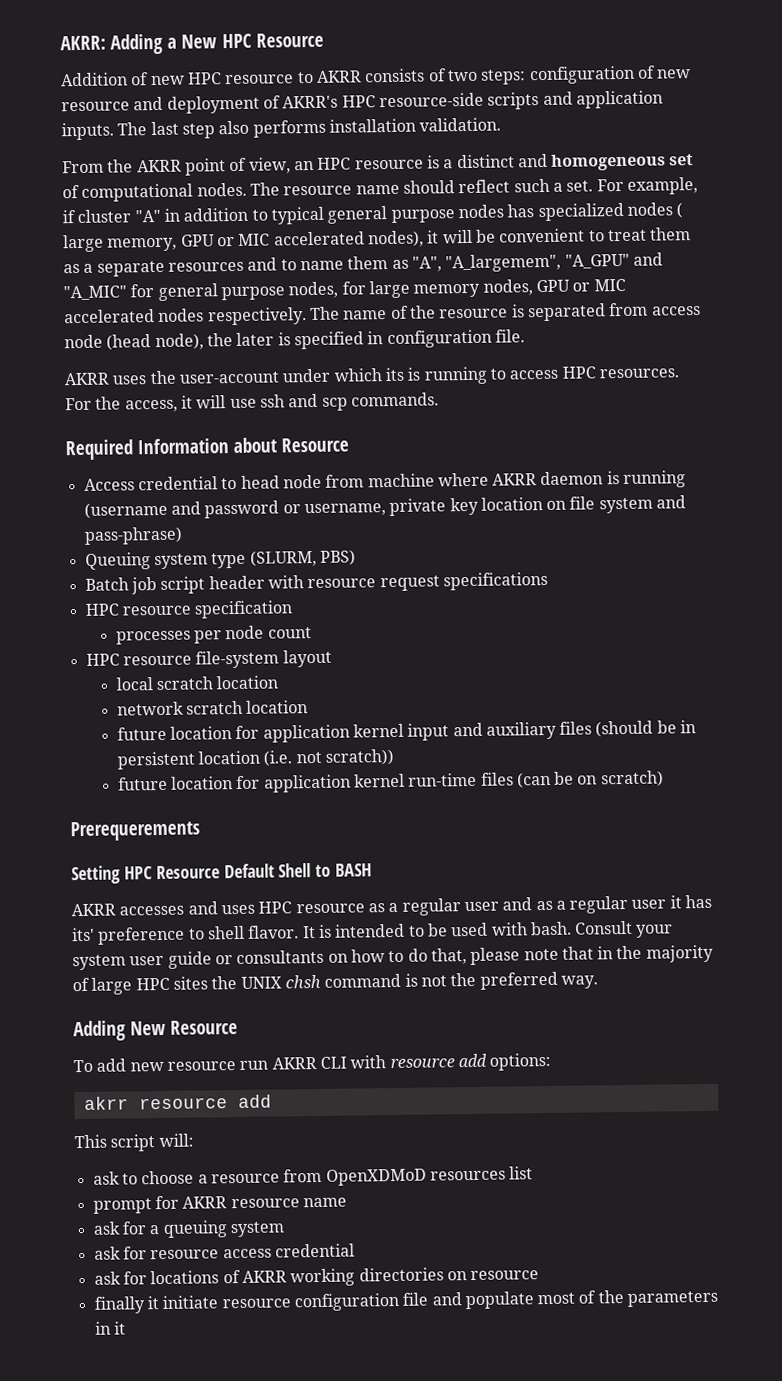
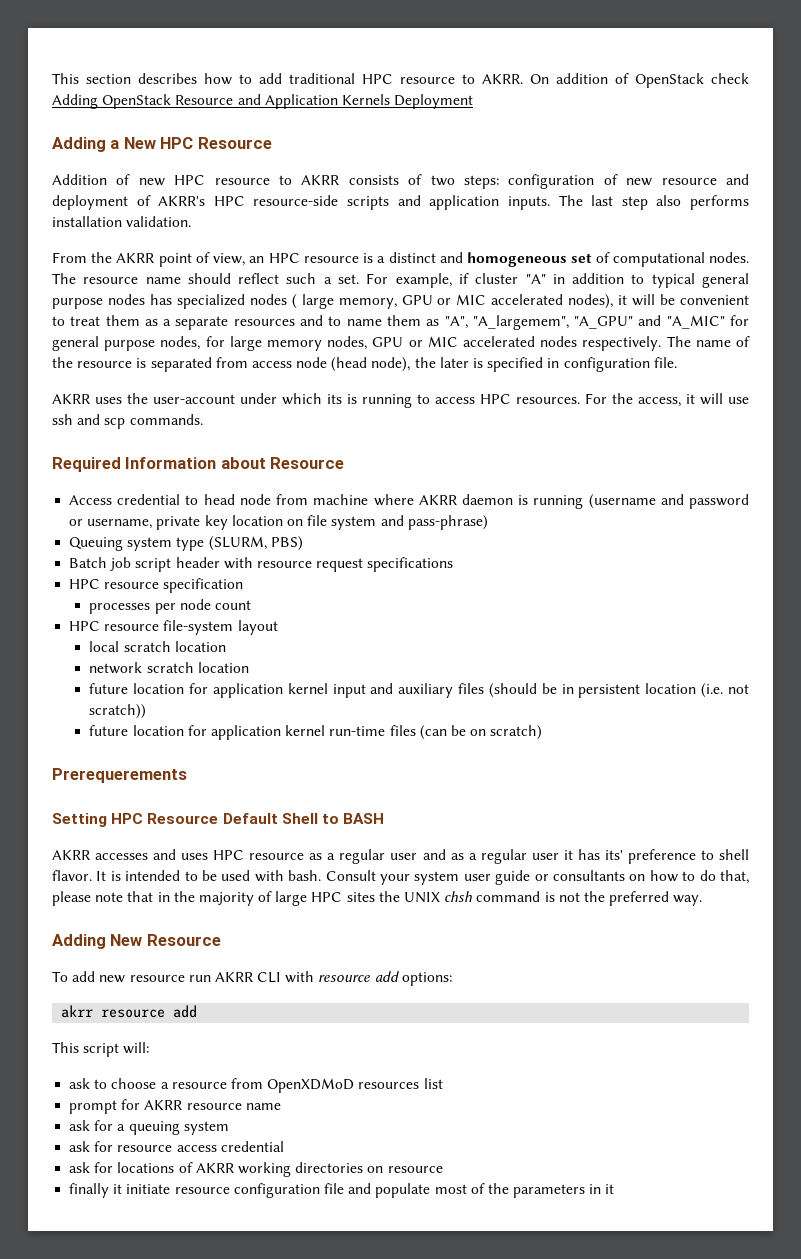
- AKRR: Adding a New HPC Resource
+ This section describes how to add traditional HPC resource to AKRR. On addition of OpenStack check Adding OpenStack Resource and Application Kernels Deployment
+ Adding a New HPC Resource

